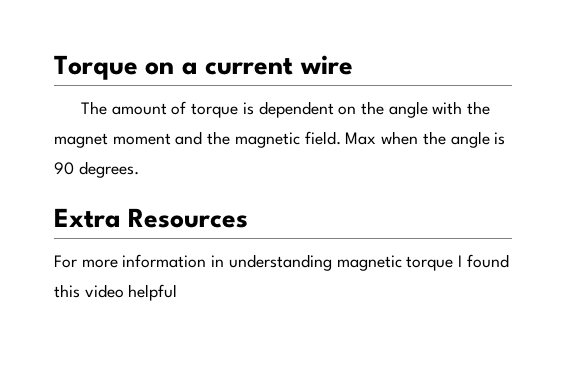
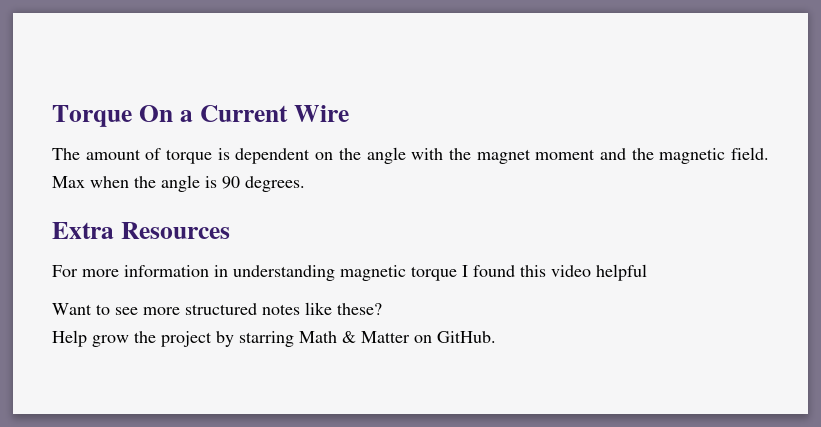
- Torque on a current wire
+ Torque On a Current Wire
+ Want to see more structured notes like these?
+ Help grow the project by starring Math & Matter on GitHub.

